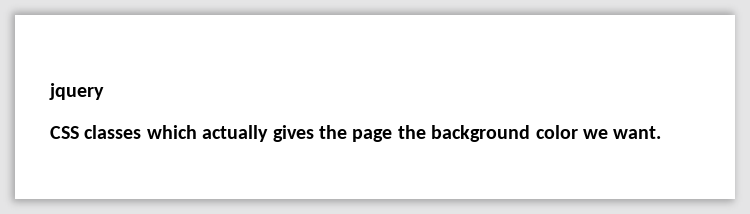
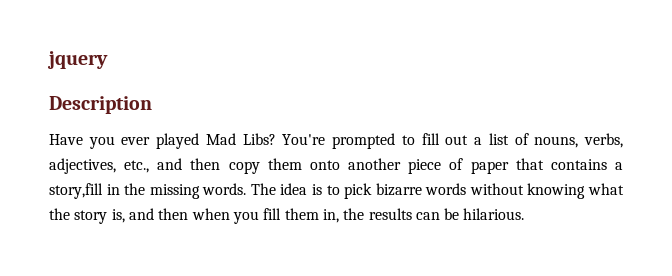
- CSS classes which actually gives the page the background color we want.
+ Description
+ Have you ever played Mad Libs? You're prompted to fill out a list of nouns, verbs, adjectives, etc., and then copy them onto another piece of paper that contains a story,fill in the missing words. The idea is to pick bizarre words without knowing what the story is, and then when you fill them in, the results can be hilarious.

